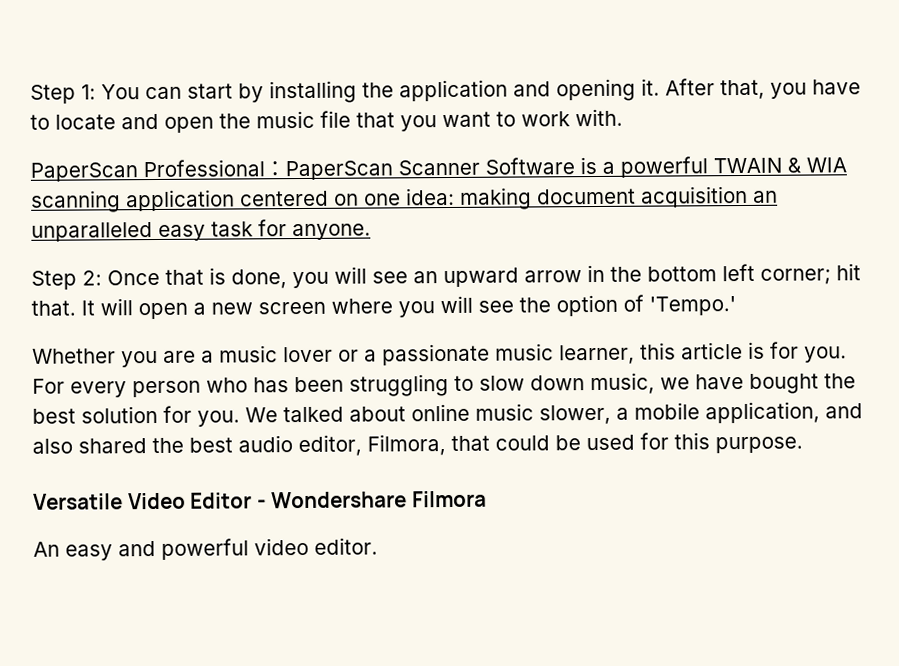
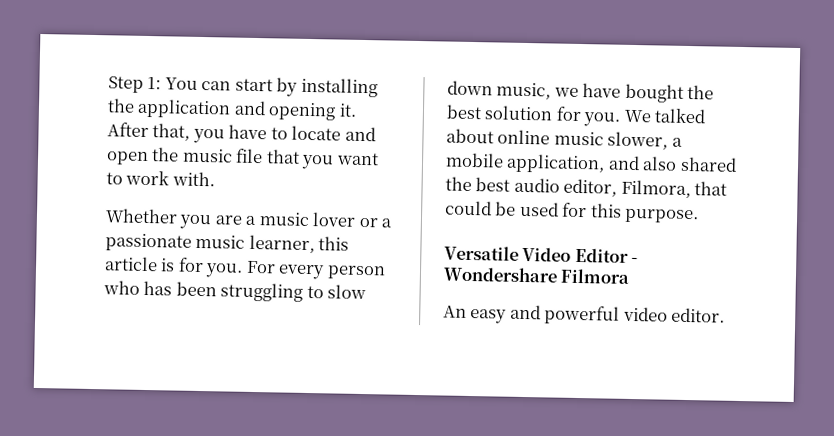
- PaperScan Professional：PaperScan Scanner Software is a powerful TWAIN & WIA scanning application centered on one idea: making document acquisition an unparalleled easy task for anyone.
- Step 2: Once that is done, you will see an upward arrow in the bottom left corner; hit that. It will open a new screen where you will see the option of 'Tempo.'

